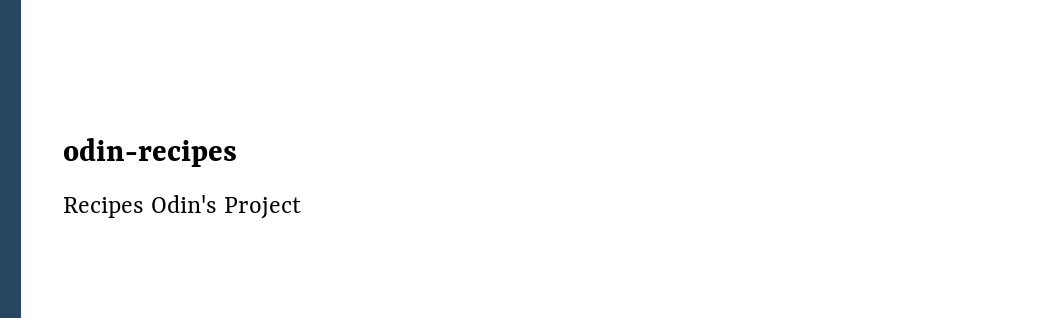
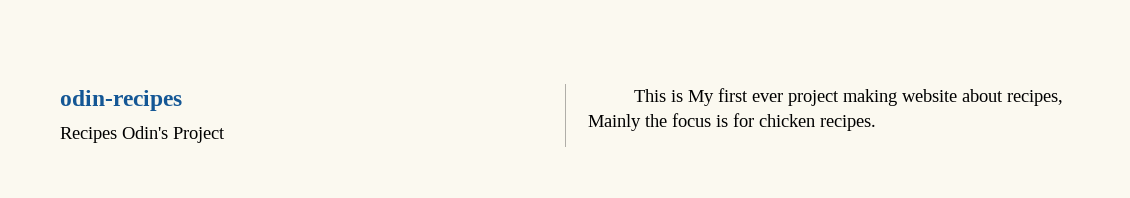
+ This is My first ever project making website about recipes, Mainly the focus is for chicken recipes.

